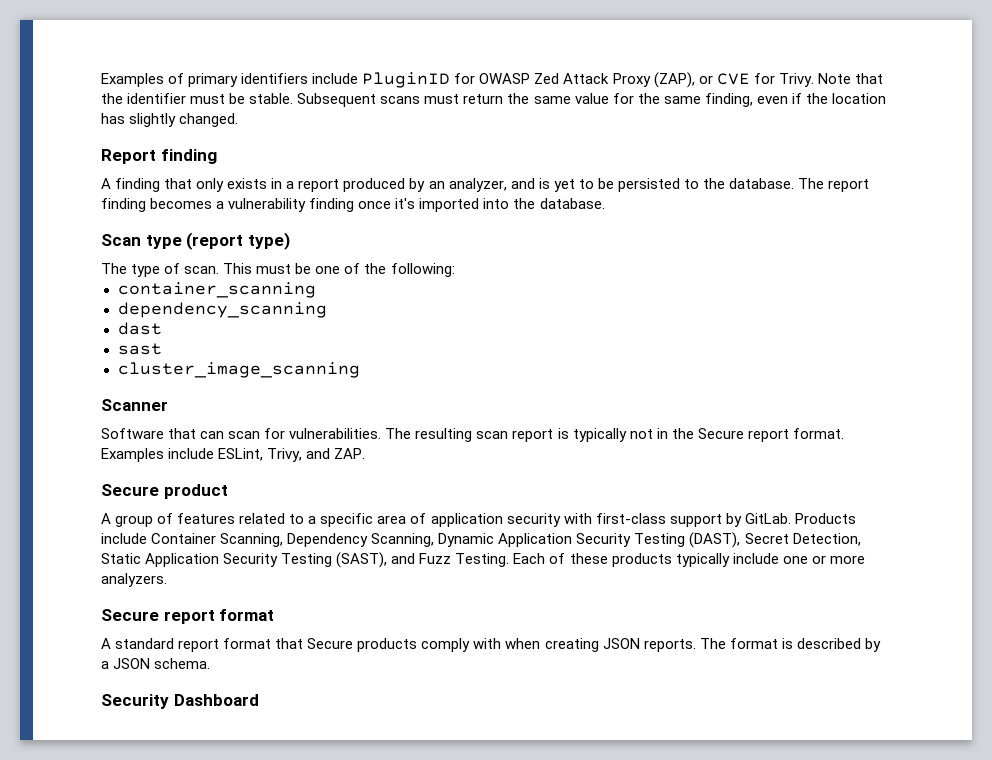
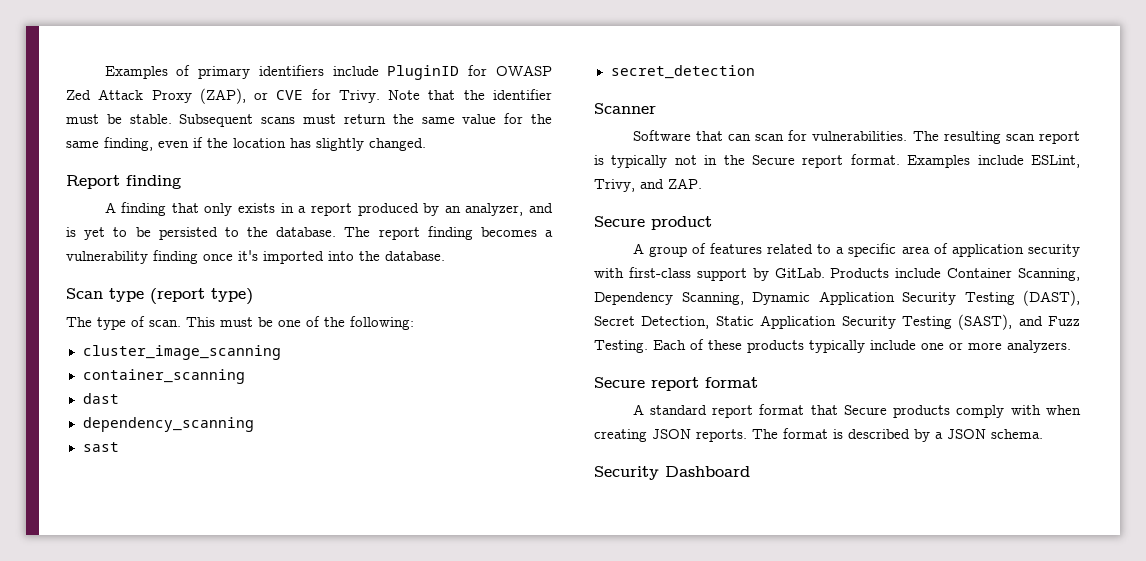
+ cluster_image_scanning
+ dast
- dast
- cluster_image_scanning
+ secret_detection

